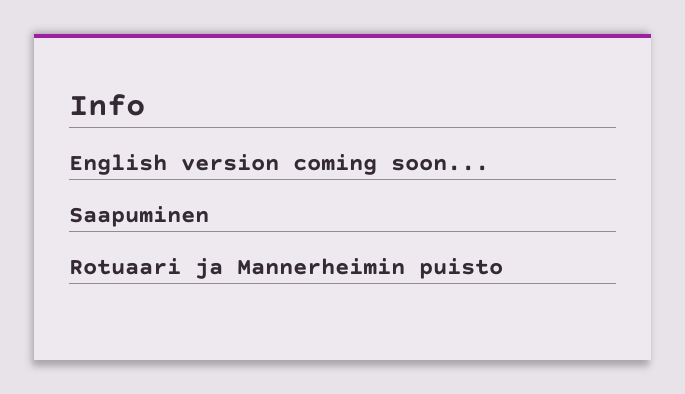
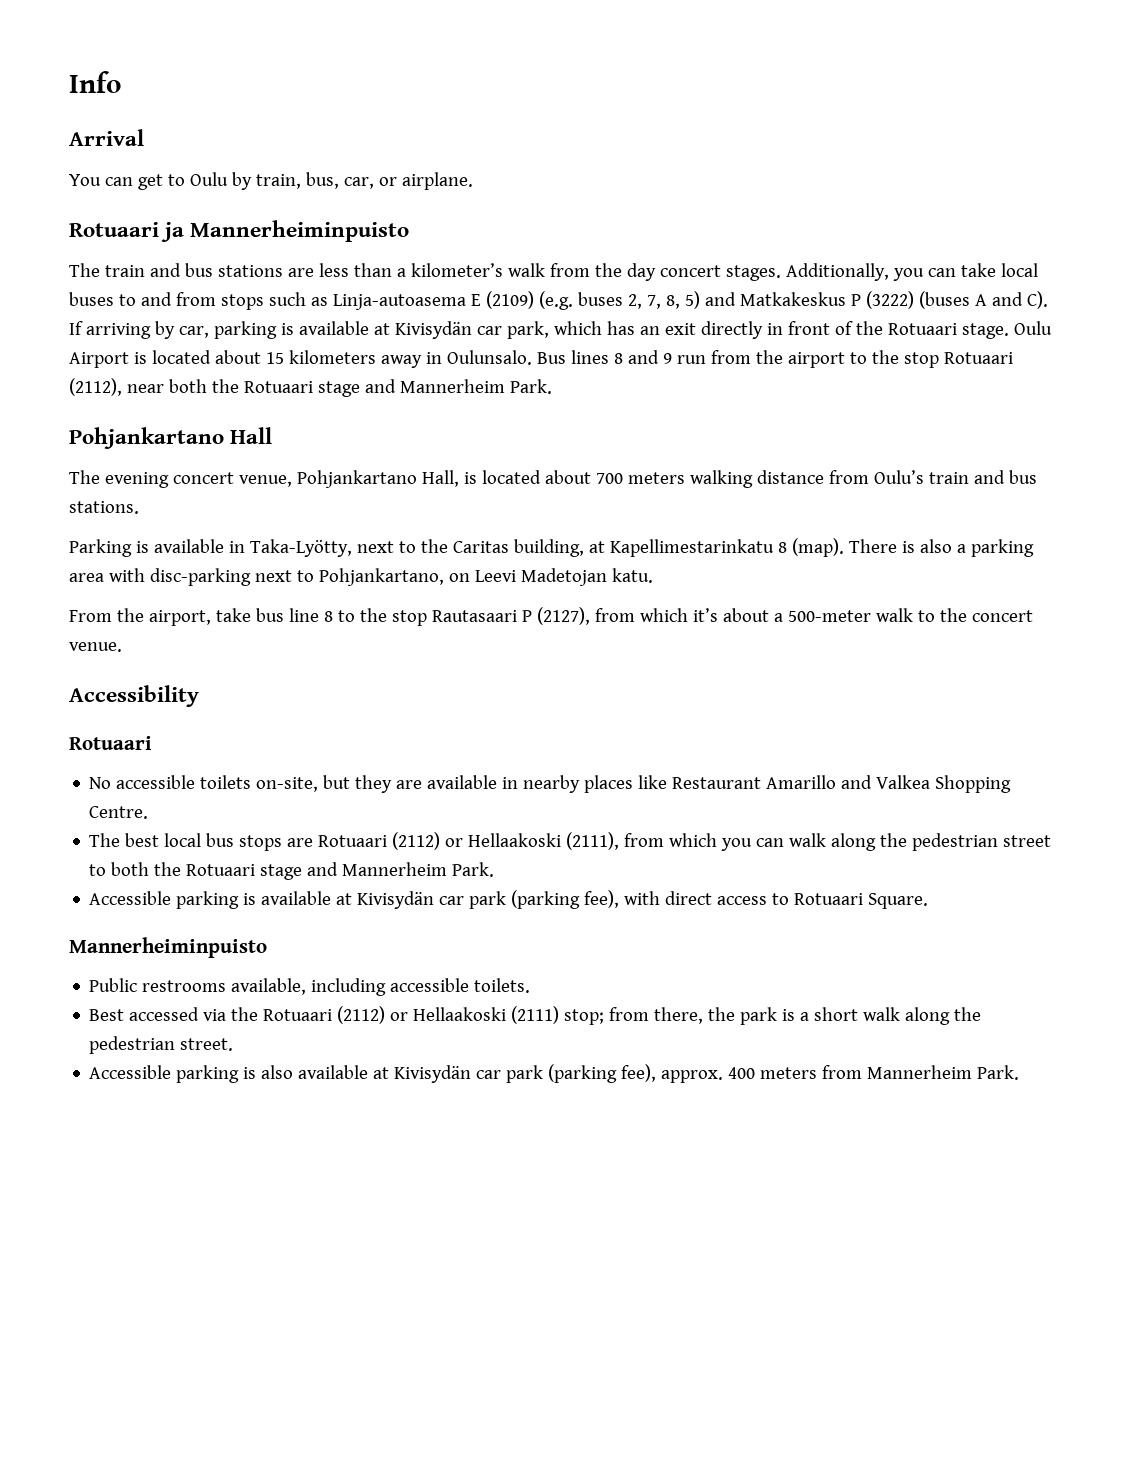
- English version coming soon...
- Saapuminen
- Rotuaari ja Mannerheimin puisto
+ Arrival
+ You can get to Oulu by train, bus, car, or airplane.
+ Rotuaari ja Mannerheiminpuisto
+ The train and bus stations are less than a kilometer’s walk from the day concert stages. Additionally, you can take local buses to and from stops such as Linja-autoasema E (2109) (e.g. buses 2, 7, 8, 5) and Matkakeskus P (3222) (buses A and C). If arriving by car, parking is available at Kivisydän car park, which has an exit directly in front of the Rotuaari stage. Oulu Airport is located about 15 kilometers away in Oulunsalo. Bus lines 8 and 9 run from the airport to the stop Rotuaari (2112), near both the Rotuaari stage and Mannerheim Park.
+ Pohjankartano Hall
+ The evening concert venue, Pohjankartano Hall, is located about 700 meters walking distance from Oulu’s train and bus stations.
+ Parking is available in Taka-Lyötty, next to the Caritas building, at Kapellimestarinkatu 8 (map). There is also a parking area with disc-parking next to Pohjankartano, on Leevi Madetojan katu.
+ From the airport, take bus line 8 to the stop Rautasaari P (2127), from which it’s about a 500-meter walk to the concert venue.
+ Accessibility
+ Rotuaari
+ No accessible toilets on-site, but they are available in nearby places like Restaurant Amarillo and Valkea Shopping Centre.
+ The best local bus stops are Rotuaari (2112) or Hellaakoski (2111), from which you can walk along the pedestrian street to both the Rotuaari stage and Mannerheim Park.
+ Accessible parking is available at Kivisydän car park (parking fee), with direct access to Rotuaari Square.
+ Mannerheiminpuisto
+ Public restrooms available, including accessible toilets.
+ Best accessed via the Rotuaari (2112) or Hellaakoski (2111) stop; from there, the park is a short walk along the pedestrian street.
+ Accessible parking is also available at Kivisydän car park (parking fee), approx. 400 meters from Mannerheim Park.

